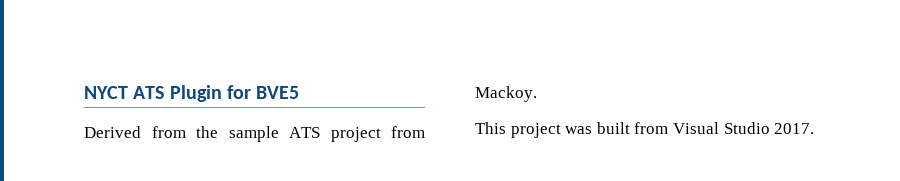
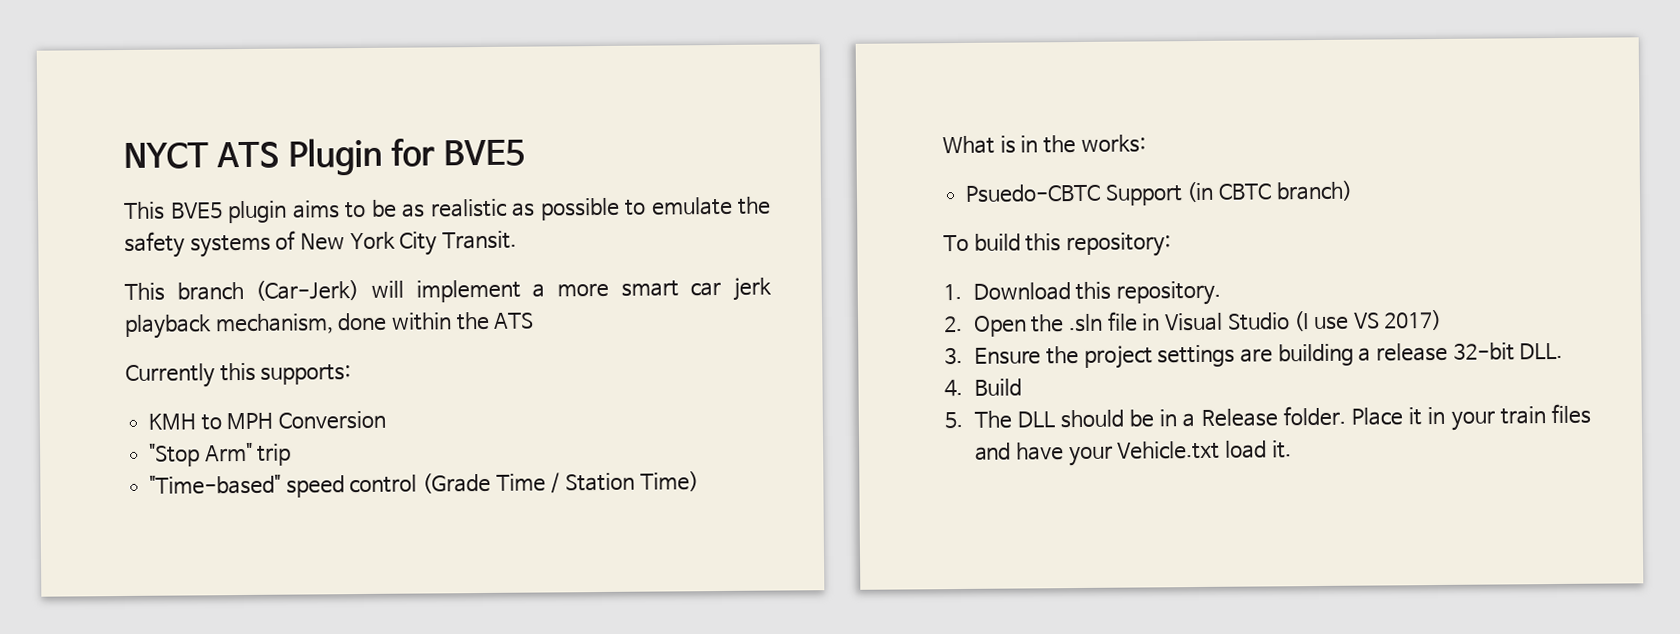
- Derived from the sample ATS project from Mackoy.
- This project was built from Visual Studio 2017.
+ This BVE5 plugin aims to be as realistic as possible to emulate the safety systems of New York City Transit.
+ This branch (Car-Jerk) will implement a more smart car jerk playback mechanism, done within the ATS
+ Currently this supports:
+ KMH to MPH Conversion
+ "Stop Arm" trip
+ "Time-based" speed control (Grade Time / Station Time)
+ What is in the works:
+ Psuedo-CBTC Support (in CBTC branch)
+ To build this repository:
+ 1. Download this repository.
+ 2. Open the .sln file in Visual Studio (I use VS 2017)
+ 3. Ensure the project settings are building a release 32-bit DLL.
+ 4. Build
+ 5. The DLL should be in a Release folder. Place it in your train files and have your Vehicle.txt load it.

